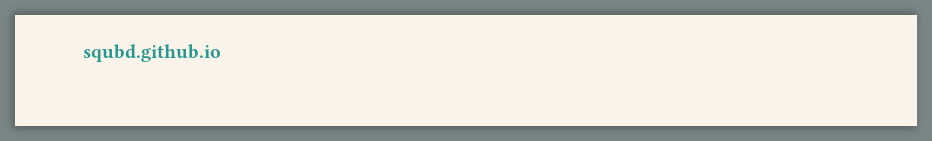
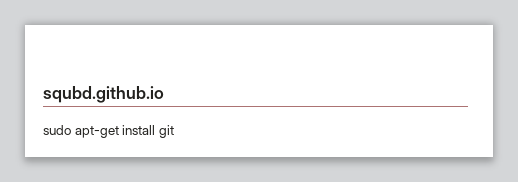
+ sudo apt-get install git

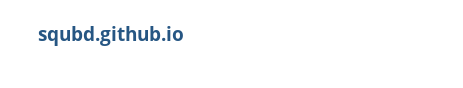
- sudo apt-get install git

